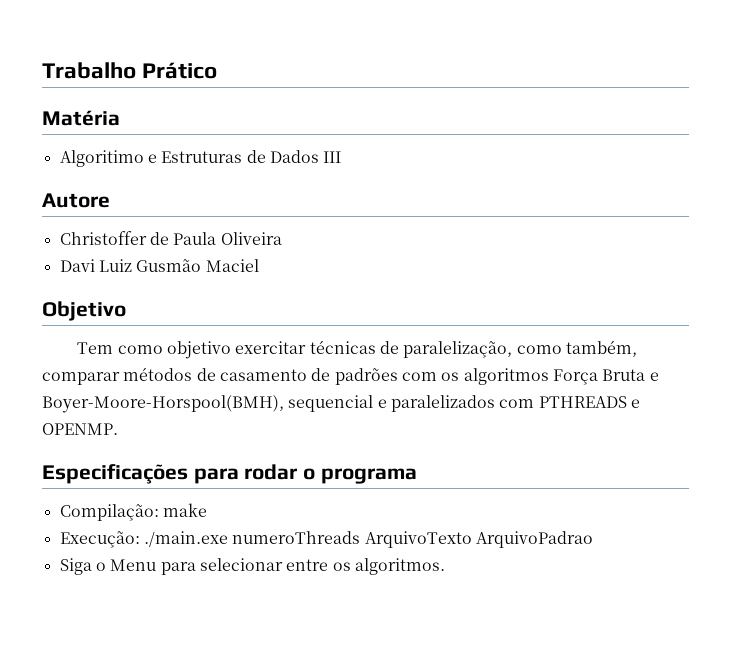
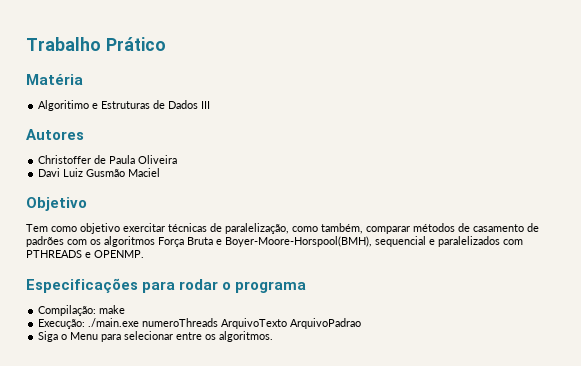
- Autore
+ Autores

